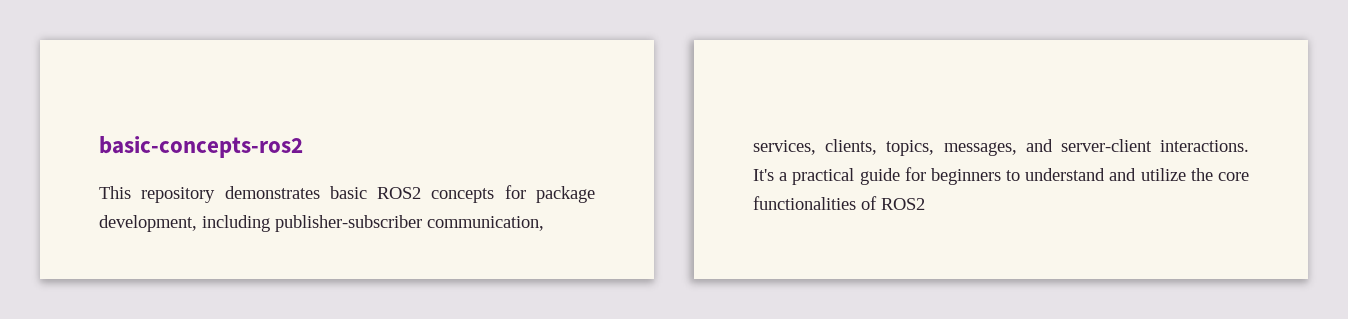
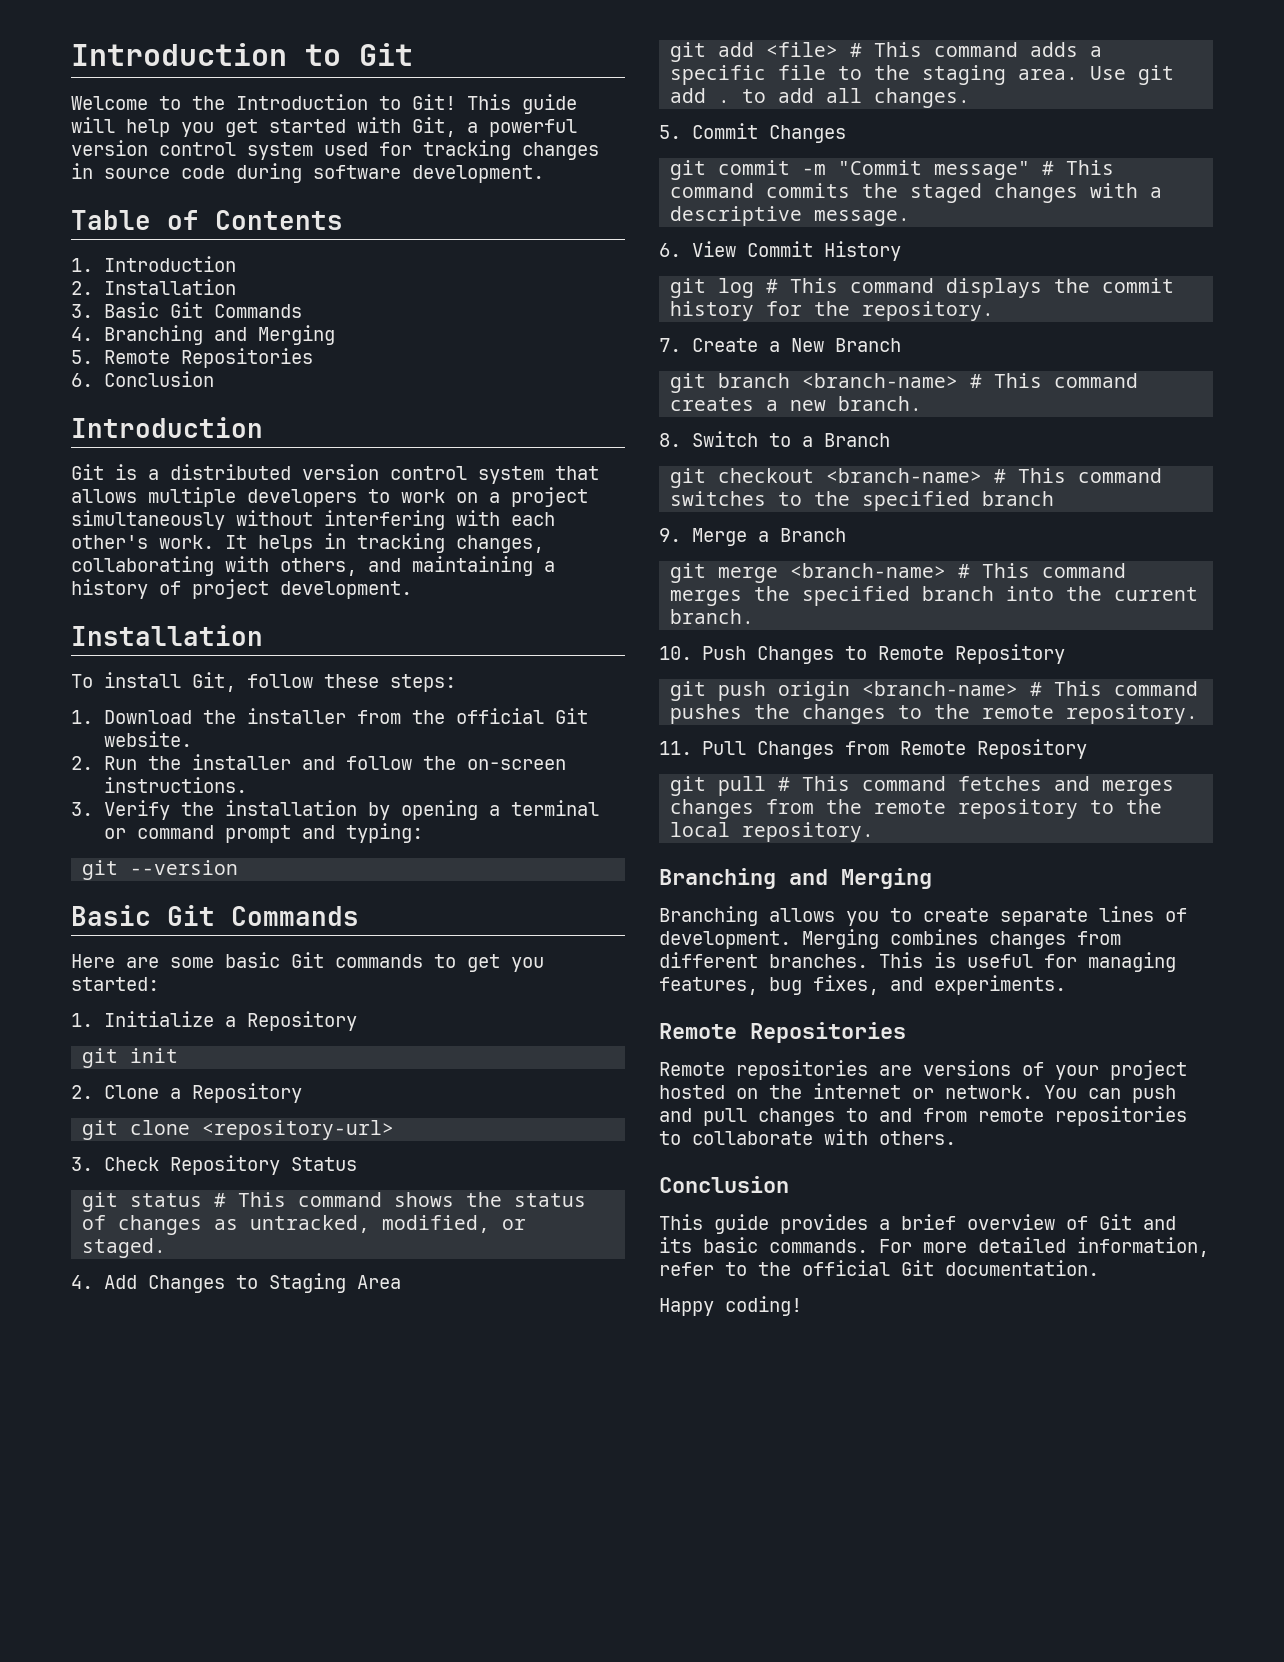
- basic-concepts-ros2
- This repository demonstrates basic ROS2 concepts for package development, including publisher-subscriber communication, services, clients, topics, messages, and server-client interactions. It's a practical guide for beginners to understand and utilize the core functionalities of ROS2
+ Introduction to Git
+ Welcome to the Introduction to Git! This guide will help you get started with Git, a powerful version control system used for tracking changes in source code during software development.
+ Table of Contents
+ 1. Introduction
+ 2. Installation
+ 3. Basic Git Commands
+ 4. Branching and Merging
+ 5. Remote Repositories
+ 6. Conclusion
+ Introduction
+ Git is a distributed version control system that allows multiple developers to work on a project simultaneously without interfering with each other's work. It helps in tracking changes, collaborating with others, and maintaining a history of project development.
+ Installation
+ To install Git, follow these steps:
+ 1. Download the installer from the official Git website.
+ 2. Run the installer and follow the on-screen instructions.
+ 3. Verify the installation by opening a terminal or command prompt and typing:
+ git --version
+ Basic Git Commands
+ Here are some basic Git commands to get you started:
+ 1. Initialize a Repository
+ git init
+ 2. Clone a Repository
+ git clone <repository-url>
+ 3. Check Repository Status
+ git status # This command shows the status of changes as untracked, modified, or staged.
+ 4. Add Changes to Staging Area
+ git add <file> # This command adds a specific file to the staging area. Use git add . to add all changes.
+ 5. Commit Changes
+ git commit -m "Commit message" # This command commits the staged changes with a descriptive message.
+ 6. View Commit History
+ git log # This command displays the commit history for the repository.
+ 7. Create a New Branch
+ git branch <branch-name> # This command creates a new branch.
+ 8. Switch to a Branch
+ git checkout <branch-name> # This command switches to the specified branch
+ 9. Merge a Branch
+ git merge <branch-name> # This command merges the specified branch into the current branch.
+ 10. Push Changes to Remote Repository
+ git push origin <branch-name> # This command pushes the changes to the remote repository.
+ 11. Pull Changes from Remote Repository
+ git pull # This command fetches and merges changes from the remote repository to the local repository.
+ Branching and Merging
+ Branching allows you to create separate lines of development. Merging combines changes from different branches. This is useful for managing features, bug fixes, and experiments.
+ Remote Repositories
+ Remote repositories are versions of your project hosted on the internet or network. You can push and pull changes to and from remote repositories to collaborate with others.
+ Conclusion
+ This guide provides a brief overview of Git and its basic commands. For more detailed information, refer to the official Git documentation.
+ Happy coding!

